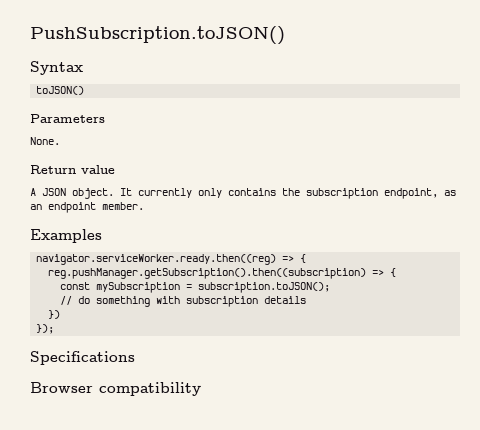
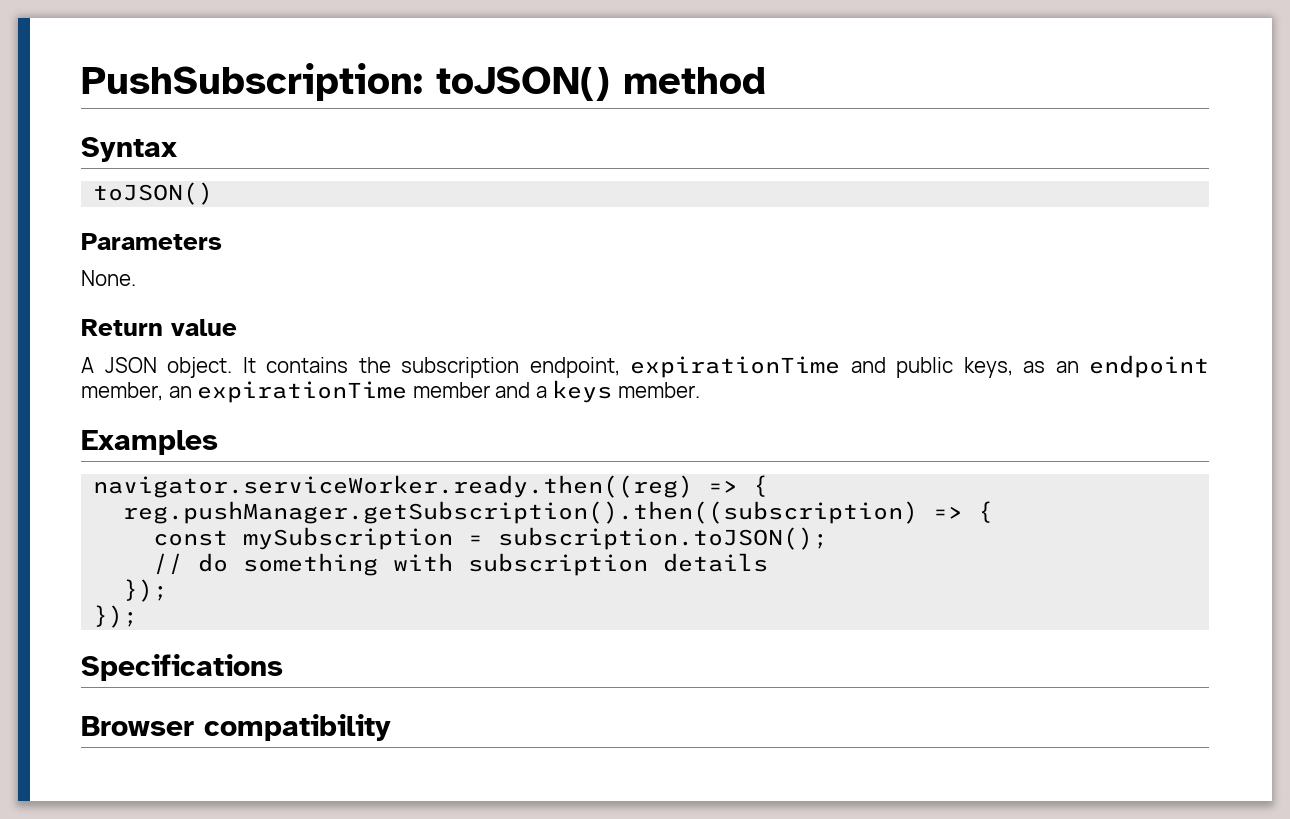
- PushSubscription.toJSON()
+ PushSubscription: toJSON() method
- It currently only contains the subscription endpoint, as an endpoint member.
+ It contains the subscription endpoint, expirationTime and public keys, as an endpoint member, an expirationTime member and a keys member.
  // do something with subscription details
- })
+ });

